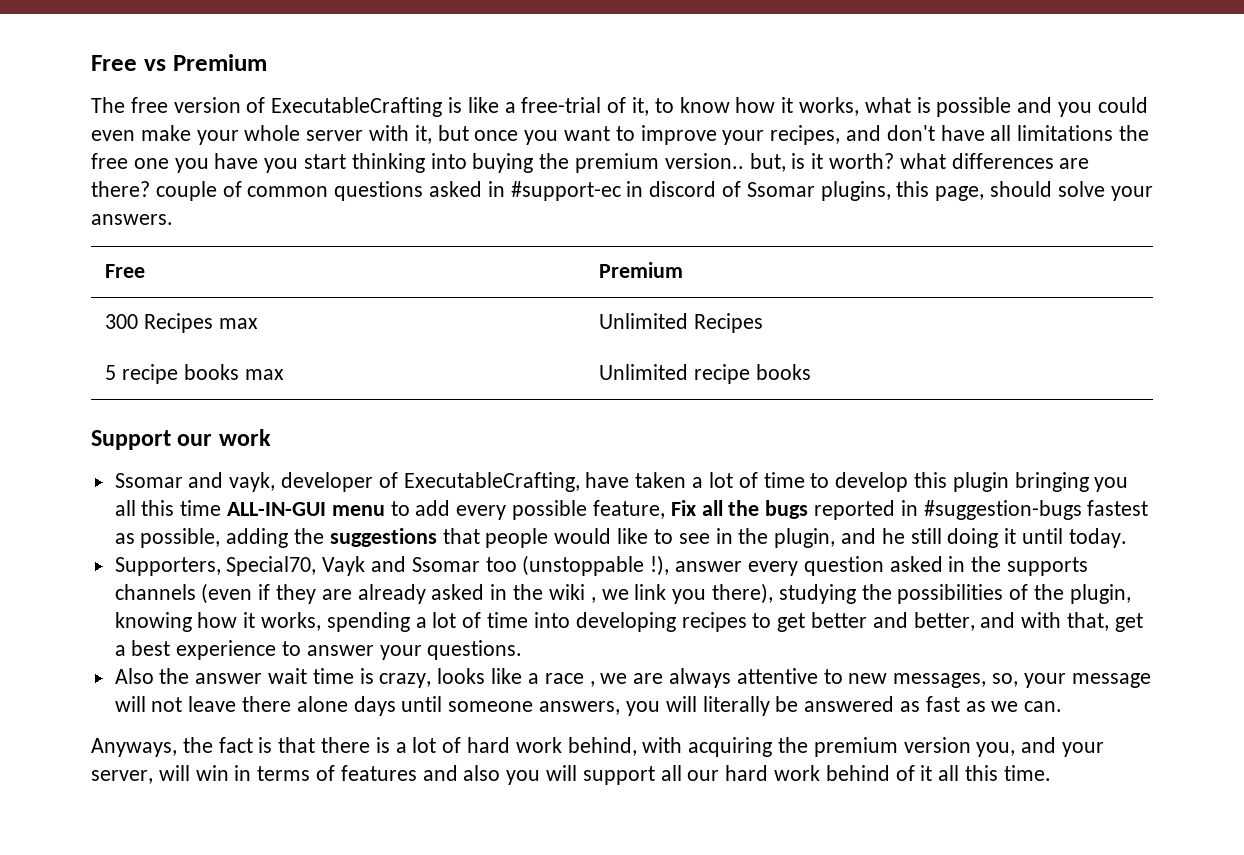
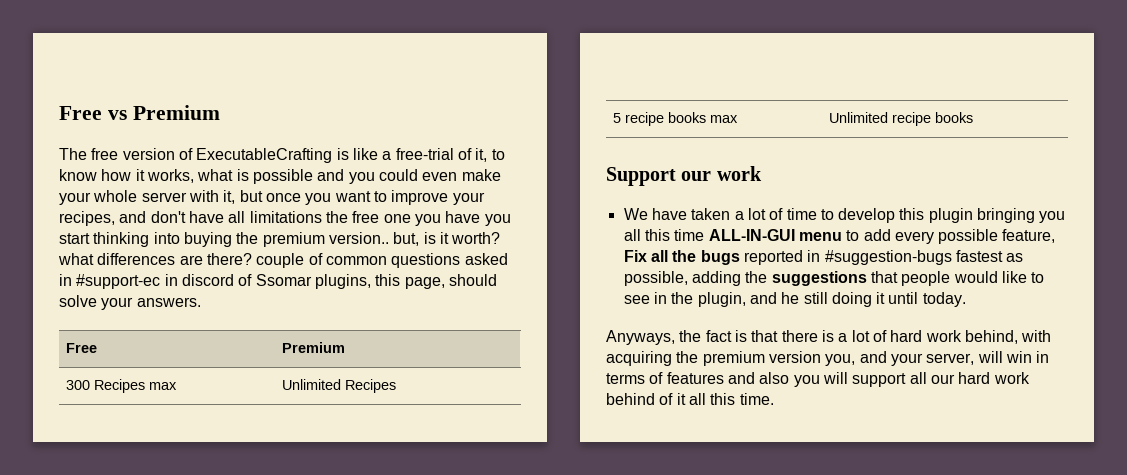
- Ssomar and vayk, developer of ExecutableCrafting, have taken a lot of time to develop this plugin bringing you all this time ALL-IN-GUI menu to add every possible feature, Fix all the bugs reported in #suggestion-bugs fastest as possible, adding the suggestions that people would like to see in the plugin, and he still doing it until today.
+ We have taken a lot of time to develop this plugin bringing you all this time ALL-IN-GUI menu to add every possible feature, Fix all the bugs reported in #suggestion-bugs fastest as possible, adding the suggestions that people would like to see in the plugin, and he still doing it until today.
- Supporters, Special70, Vayk and Ssomar too (unstoppable !), answer every question asked in the supports channels (even if they are already asked in the wiki , we link you there), studying the possibilities of the plugin, knowing how it works, spending a lot of time into developing recipes to get better and better, and with that, get a best experience to answer your questions.
- Also the answer wait time is crazy, looks like a race , we are always attentive to new messages, so, your message will not leave there alone days until someone answers, you will literally be answered as fast as we can.

